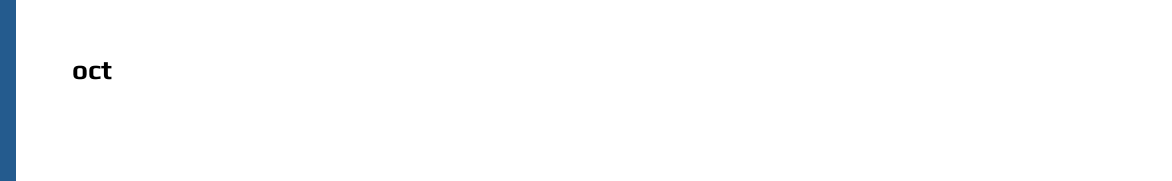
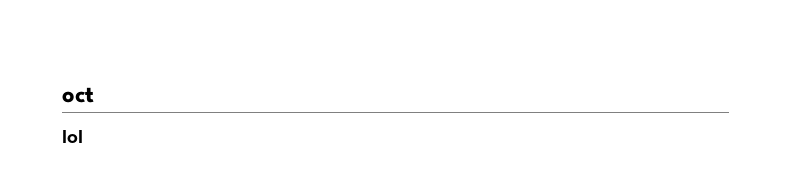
+ lol

